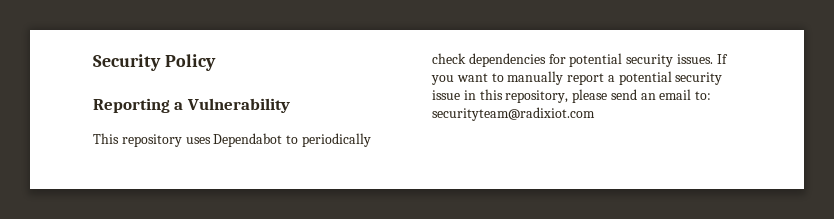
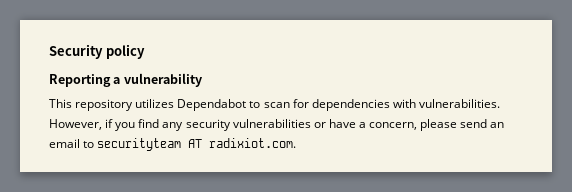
- Security Policy
+ Security policy
- Reporting a Vulnerability
+ Reporting a vulnerability
- This repository uses Dependabot to periodically check dependencies for potential security issues. If you want to manually report a potential security issue in this repository, please send an email to: securityteam@radixiot.com
+ This repository utilizes Dependabot to scan for dependencies with vulnerabilities. However, if you find any security vulnerabilities or have a concern, please send an email to securityteam AT radixiot.com.

